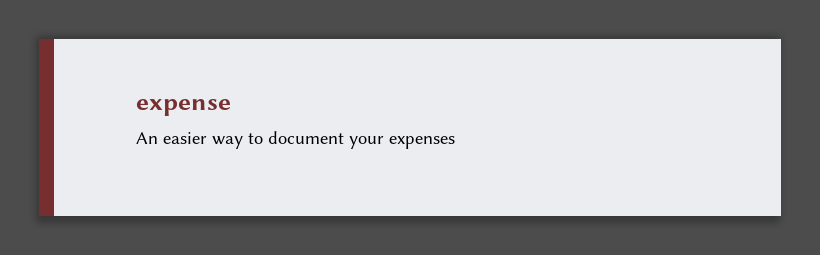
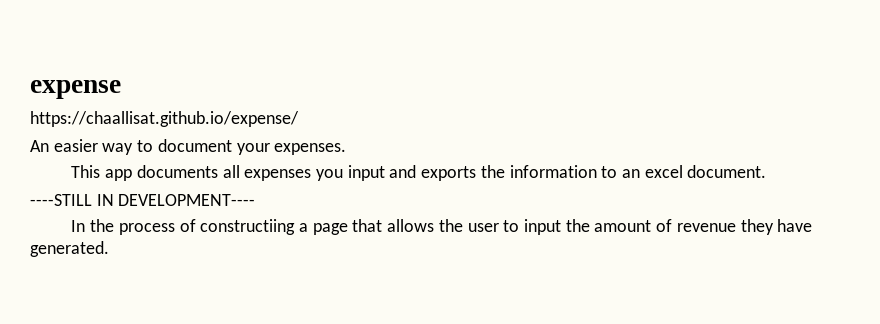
+ https://chaallisat.github.io/expense/
- An easier way to document your expenses
+ An easier way to document your expenses.
+ This app documents all expenses you input and exports the information to an excel document.
+ ----STILL IN DEVELOPMENT----
+ In the process of constructiing a page that allows the user to input the amount of revenue they have generated.

